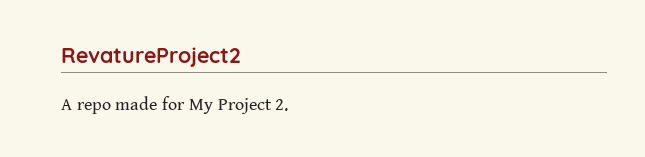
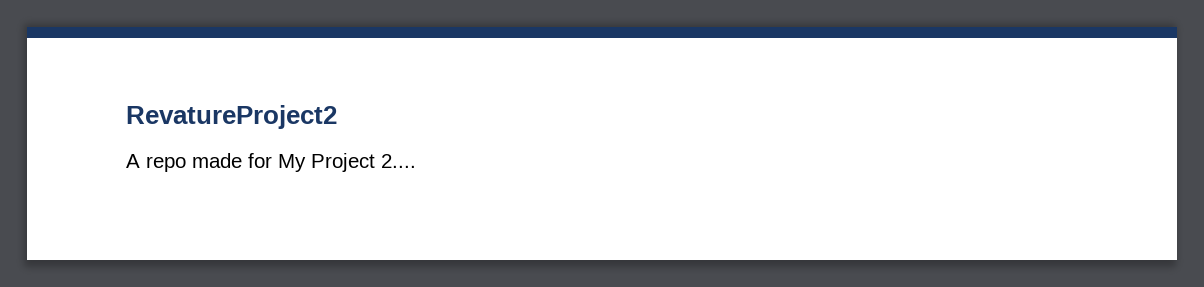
- A repo made for My Project 2.
+ A repo made for My Project 2....

